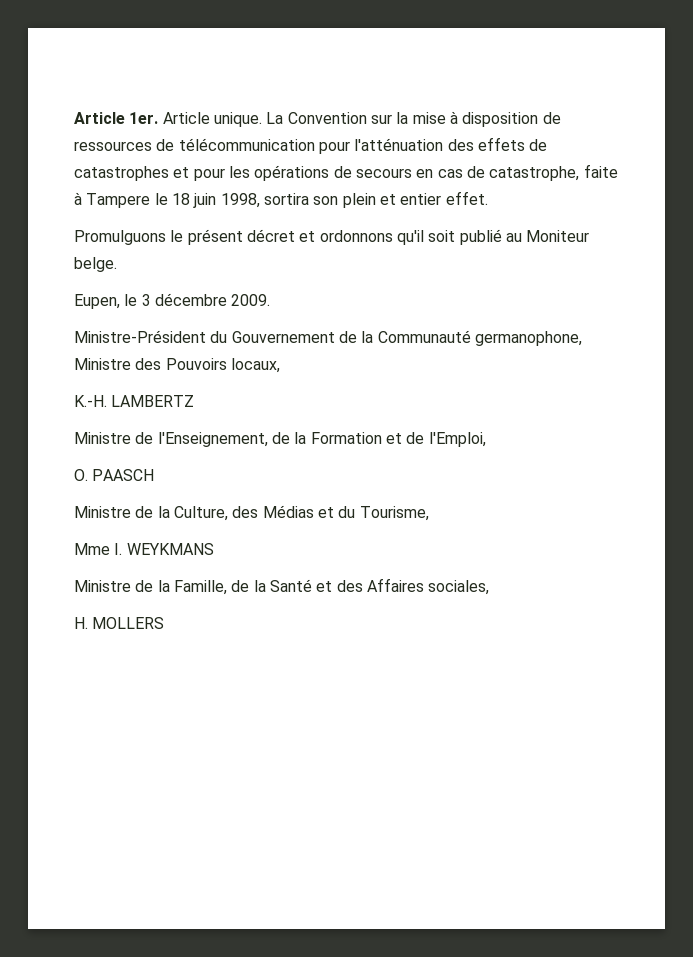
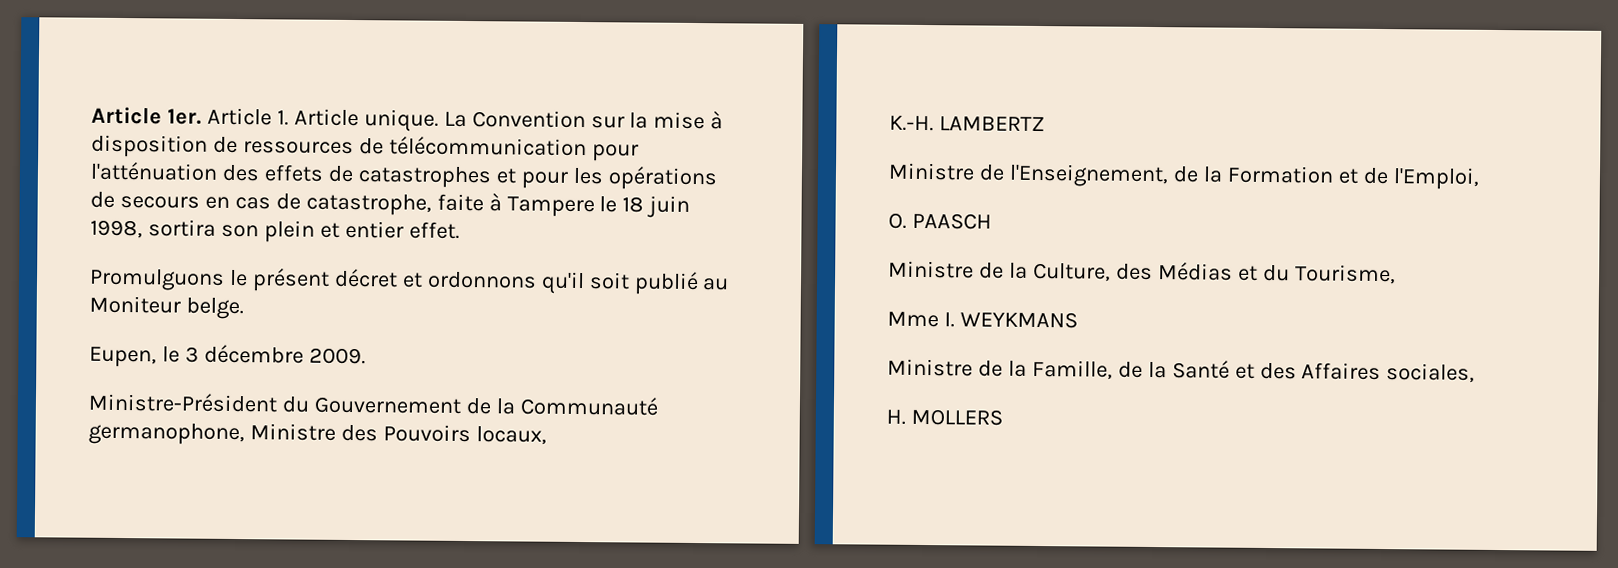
- Article unique.
+ Article 1. Article unique.

